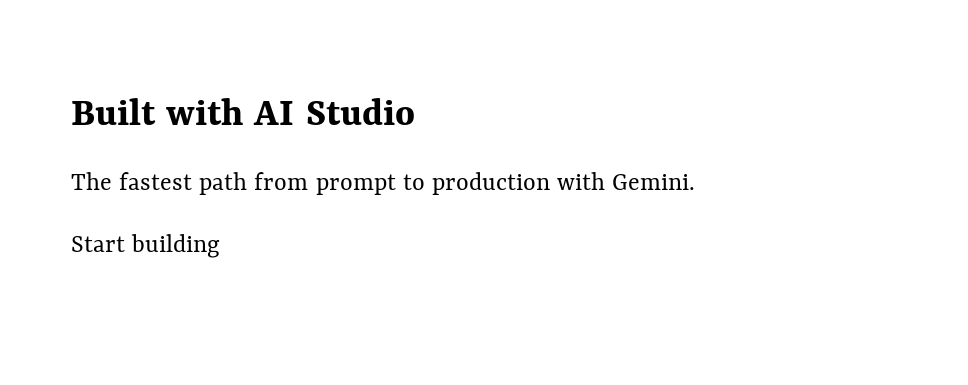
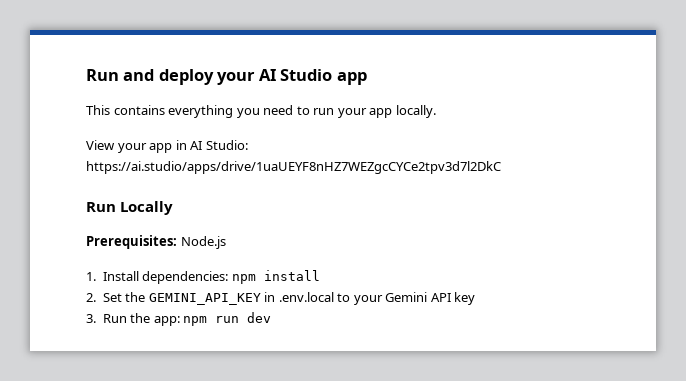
- Built with AI Studio
- The fastest path from prompt to production with Gemini.
- Start building
+ Run and deploy your AI Studio app
+ This contains everything you need to run your app locally.
+ View your app in AI Studio: https://ai.studio/apps/drive/1uaUEYF8nHZ7WEZgcCYCe2tpv3d7l2DkC
+ Run Locally
+ Prerequisites: Node.js
+ 1. Install dependencies: npm install
+ 2. Set the GEMINI_API_KEY in .env.local to your Gemini API key
+ 3. Run the app: npm run dev

